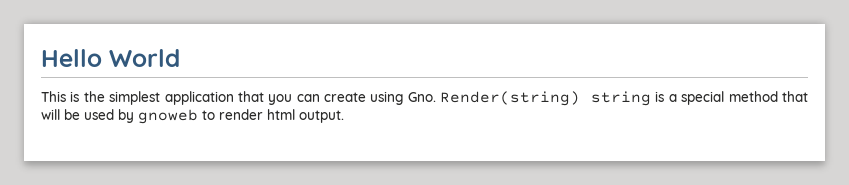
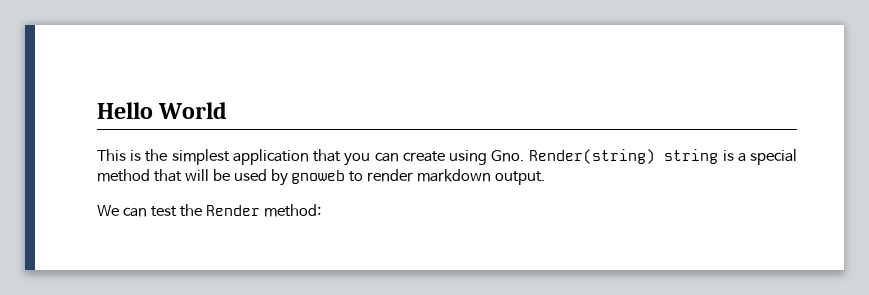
- This is the simplest application that you can create using Gno. Render(string) string is a special method that will be used by gnoweb to render html output.
+ This is the simplest application that you can create using Gno. Render(string) string is a special method that will be used by gnoweb to render markdown output.
+ We can test the Render method:

